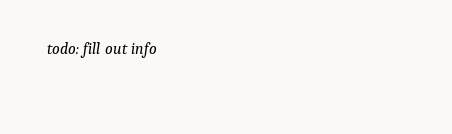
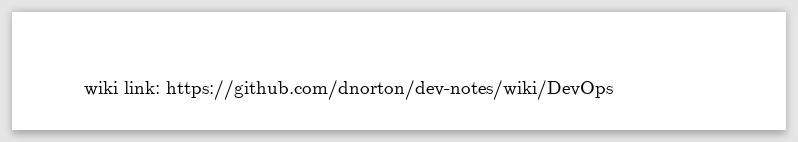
- todo: fill out info
+ wiki link: https://github.com/dnorton/dev-notes/wiki/DevOps

